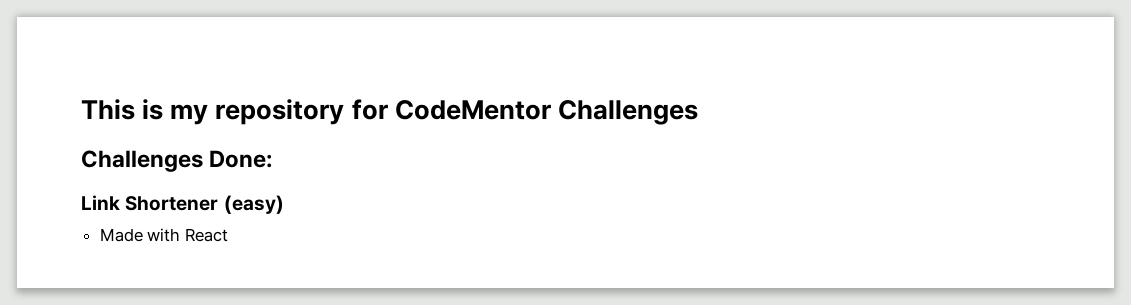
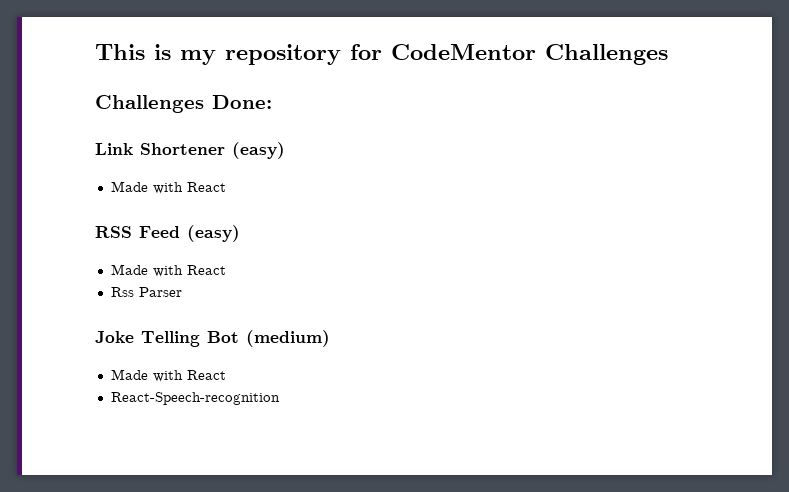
+ RSS Feed (easy)
+ Made with React
+ Rss Parser
+ Joke Telling Bot (medium)
+ Made with React
+ React-Speech-recognition

